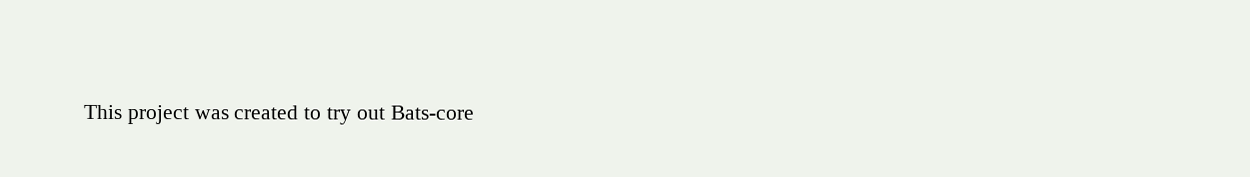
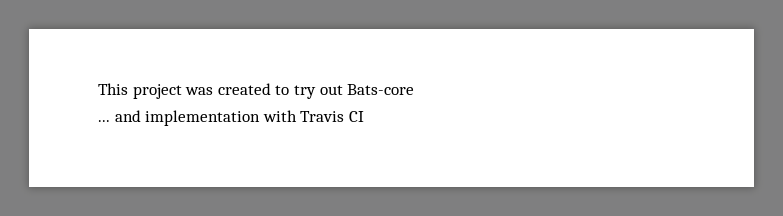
+ ... and implementation with Travis CI

